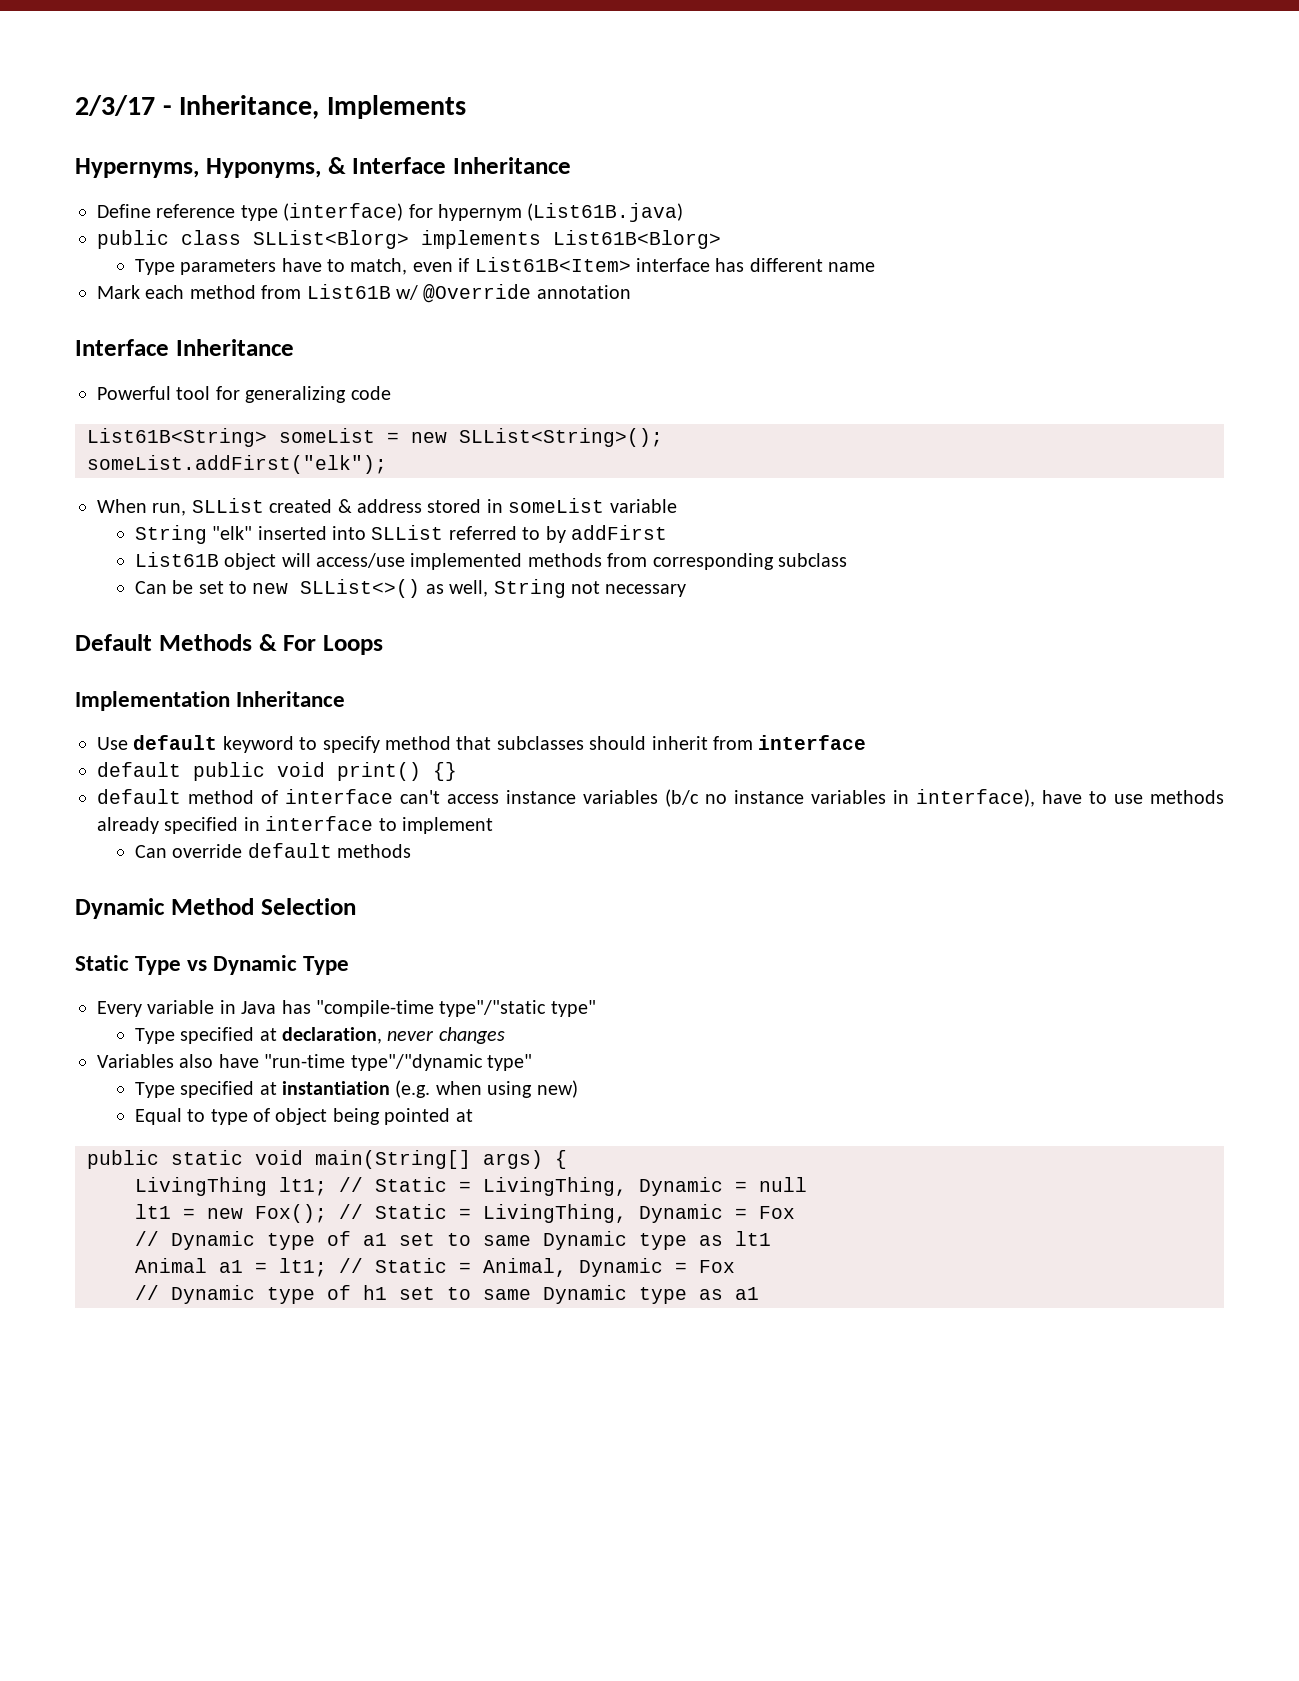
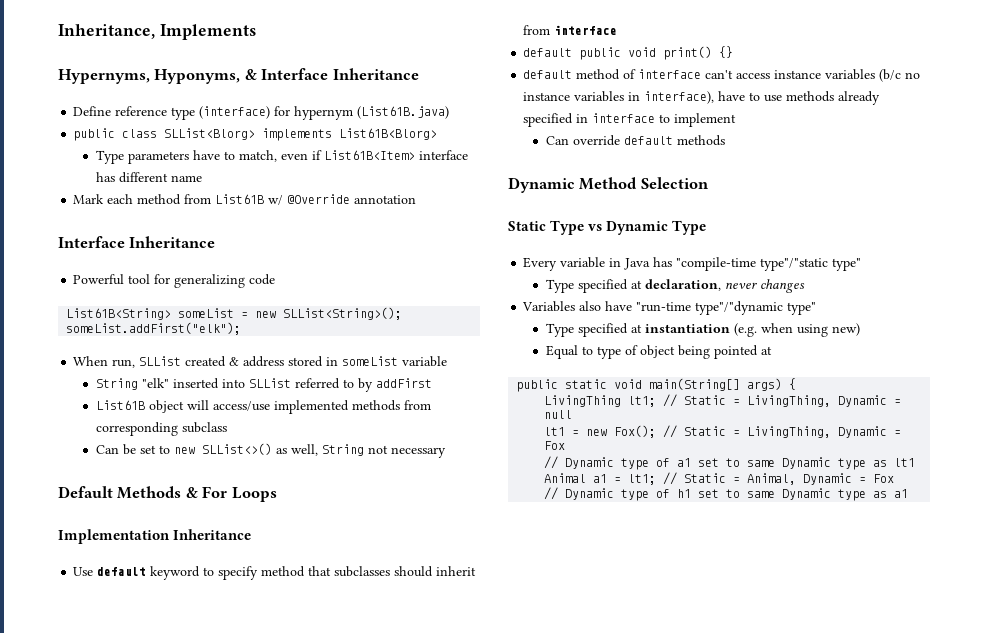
- 2/3/17 - Inheritance, Implements
+ Inheritance, Implements

